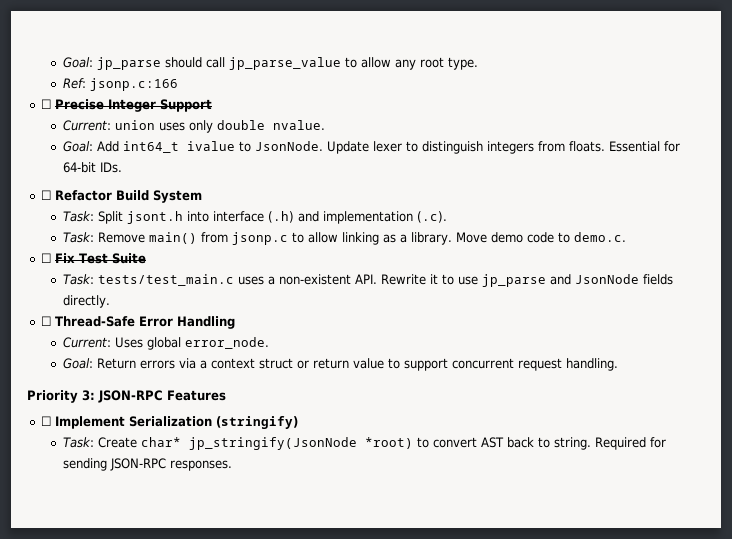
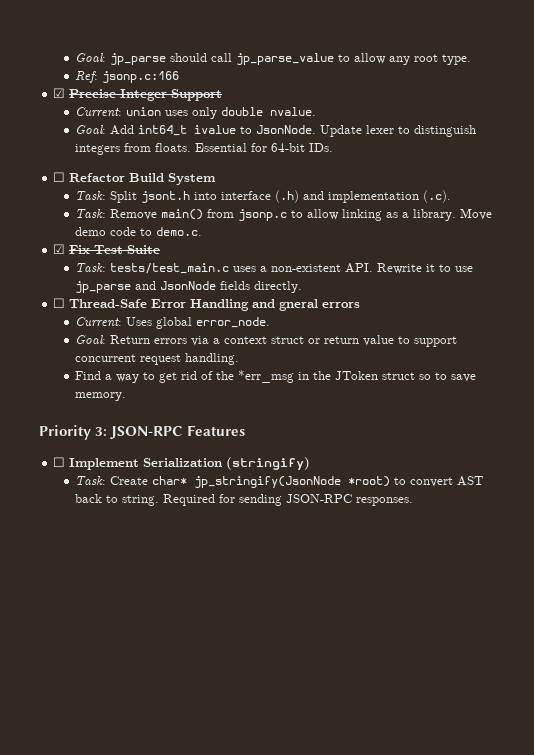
- ☐ Precise Integer Support
+ ☑ Precise Integer Support
- ☐ Fix Test Suite
+ ☑ Fix Test Suite
- ☐ Thread-Safe Error Handling
+ ☐ Thread-Safe Error Handling and gneral errors
+ Find a way to get rid of the *err_msg in the JToken struct so to save memory.

